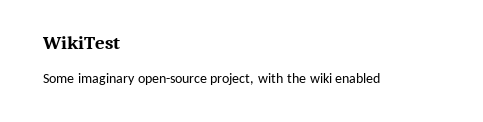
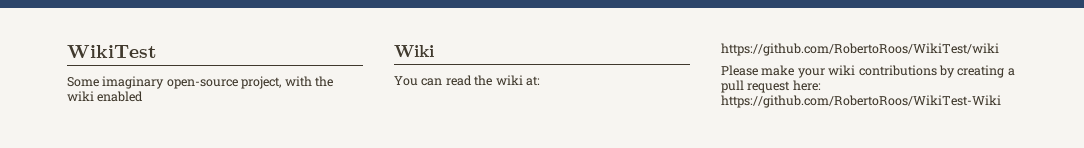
+ Wiki
+ You can read the wiki at: https://github.com/RobertoRoos/WikiTest/wiki
+ Please make your wiki contributions by creating a pull request here: https://github.com/RobertoRoos/WikiTest-Wiki

